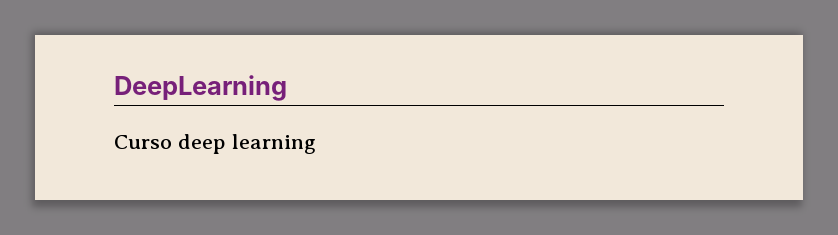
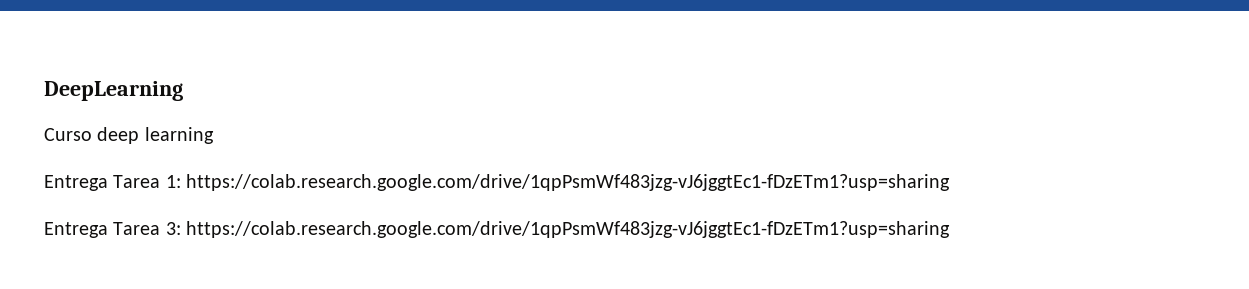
+ Entrega Tarea 1: https://colab.research.google.com/drive/1qpPsmWf483jzg-vJ6jggtEc1-fDzETm1?usp=sharing
+ Entrega Tarea 3: https://colab.research.google.com/drive/1qpPsmWf483jzg-vJ6jggtEc1-fDzETm1?usp=sharing

